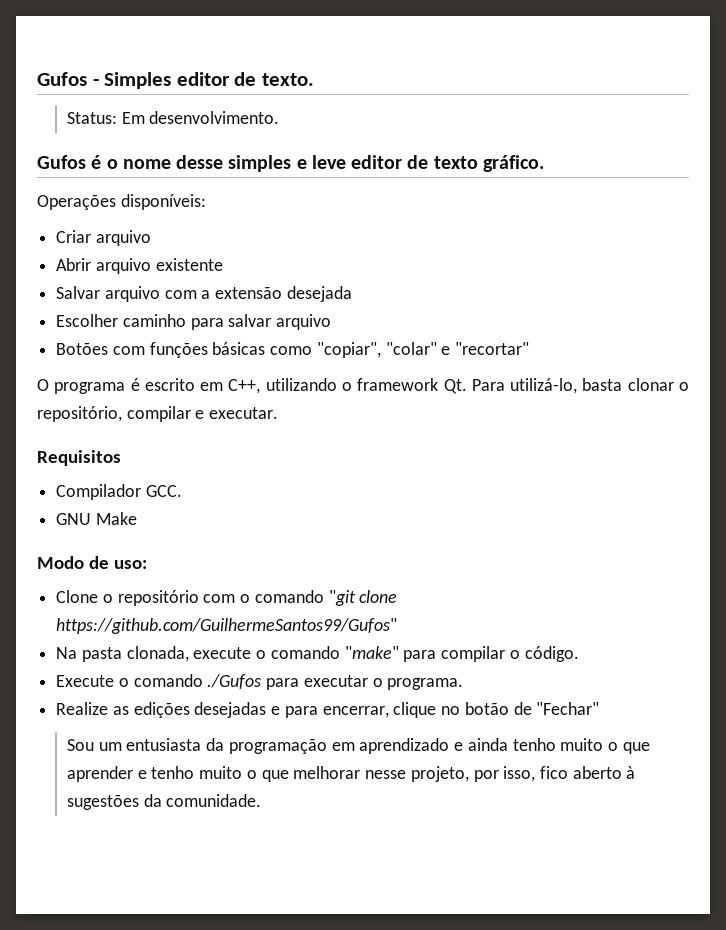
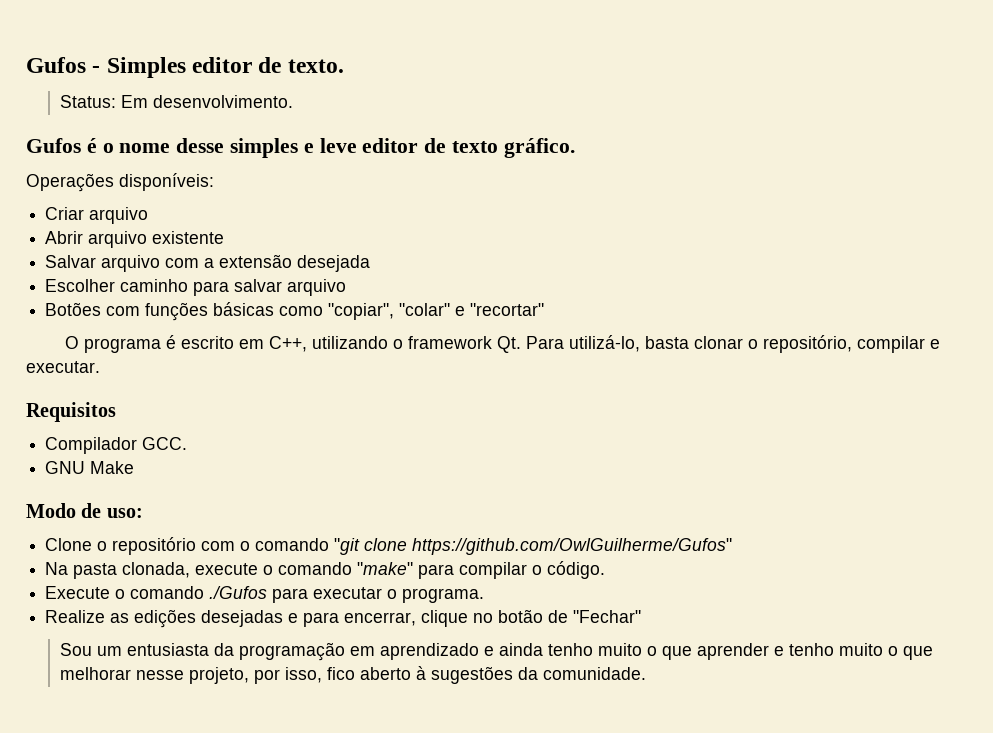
- Clone o repositório com o comando "git clone https://github.com/GuilhermeSantos99/Gufos"
+ Clone o repositório com o comando "git clone https://github.com/OwlGuilherme/Gufos"

